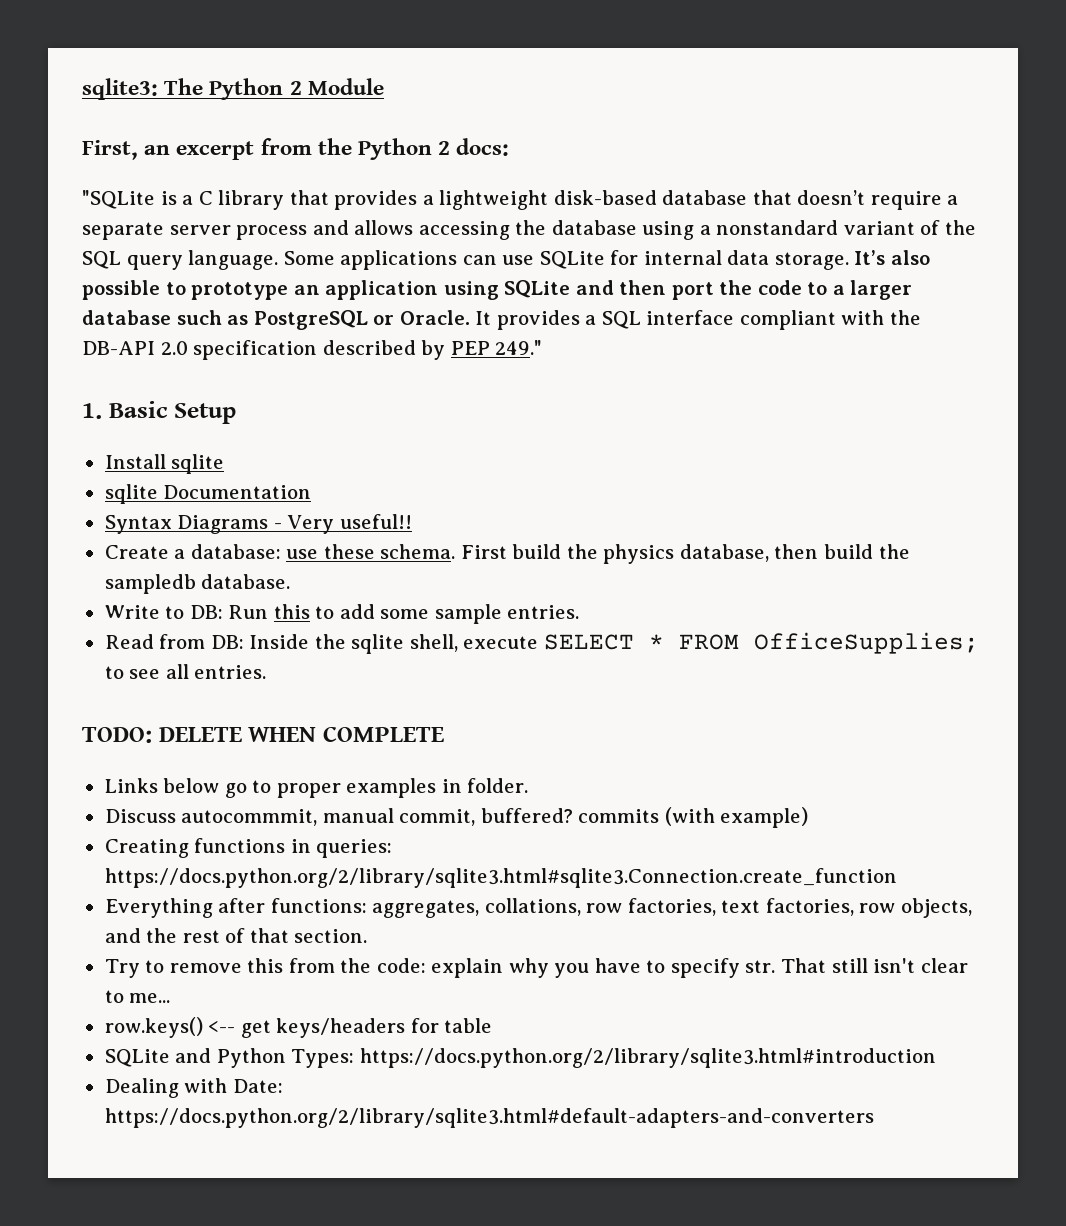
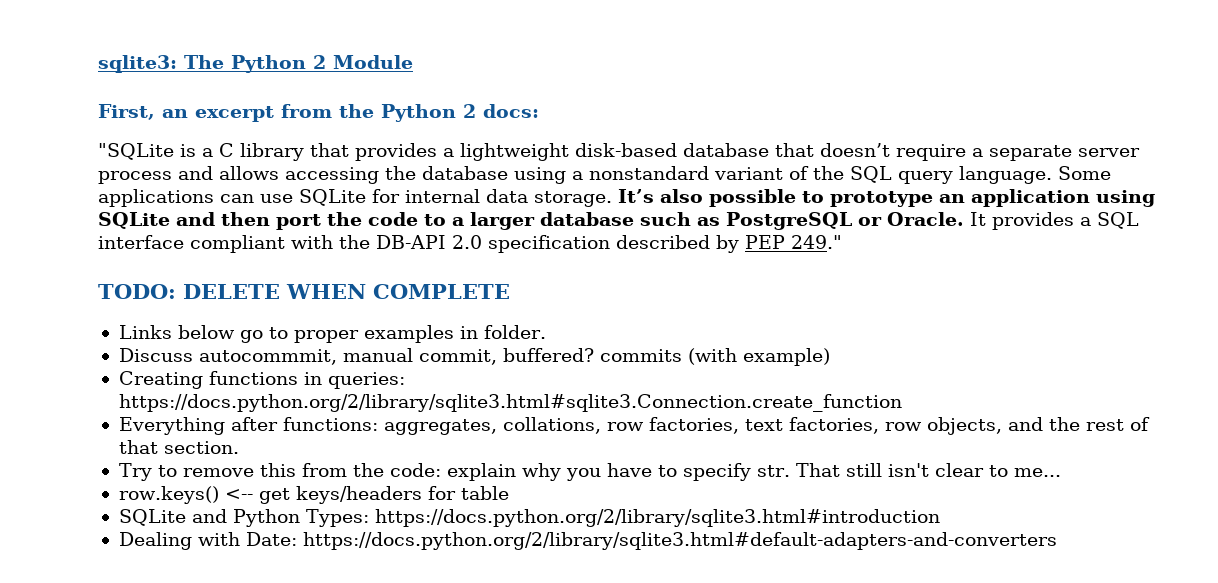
- 1. Basic Setup
- Install sqlite
- sqlite Documentation
- Syntax Diagrams - Very useful!!
- Create a database: use these schema. First build the physics database, then build the sampledb database.
- Write to DB: Run this to add some sample entries.
- Read from DB: Inside the sqlite shell, execute SELECT * FROM OfficeSupplies; to see all entries.

